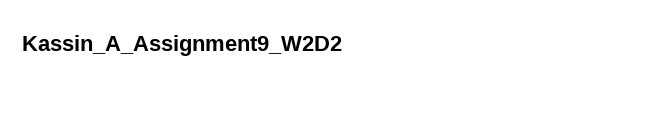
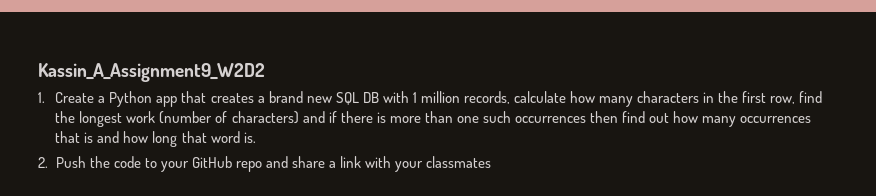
+ 1. Create a Python app that creates a brand new SQL DB with 1 million records, calculate how many characters in the first row, find the longest work (number of characters) and if there is more than one such occurrences then find out how many occurrences that is and how long that word is.
+ 2. Push the code to your GitHub repo and share a link with your classmates

